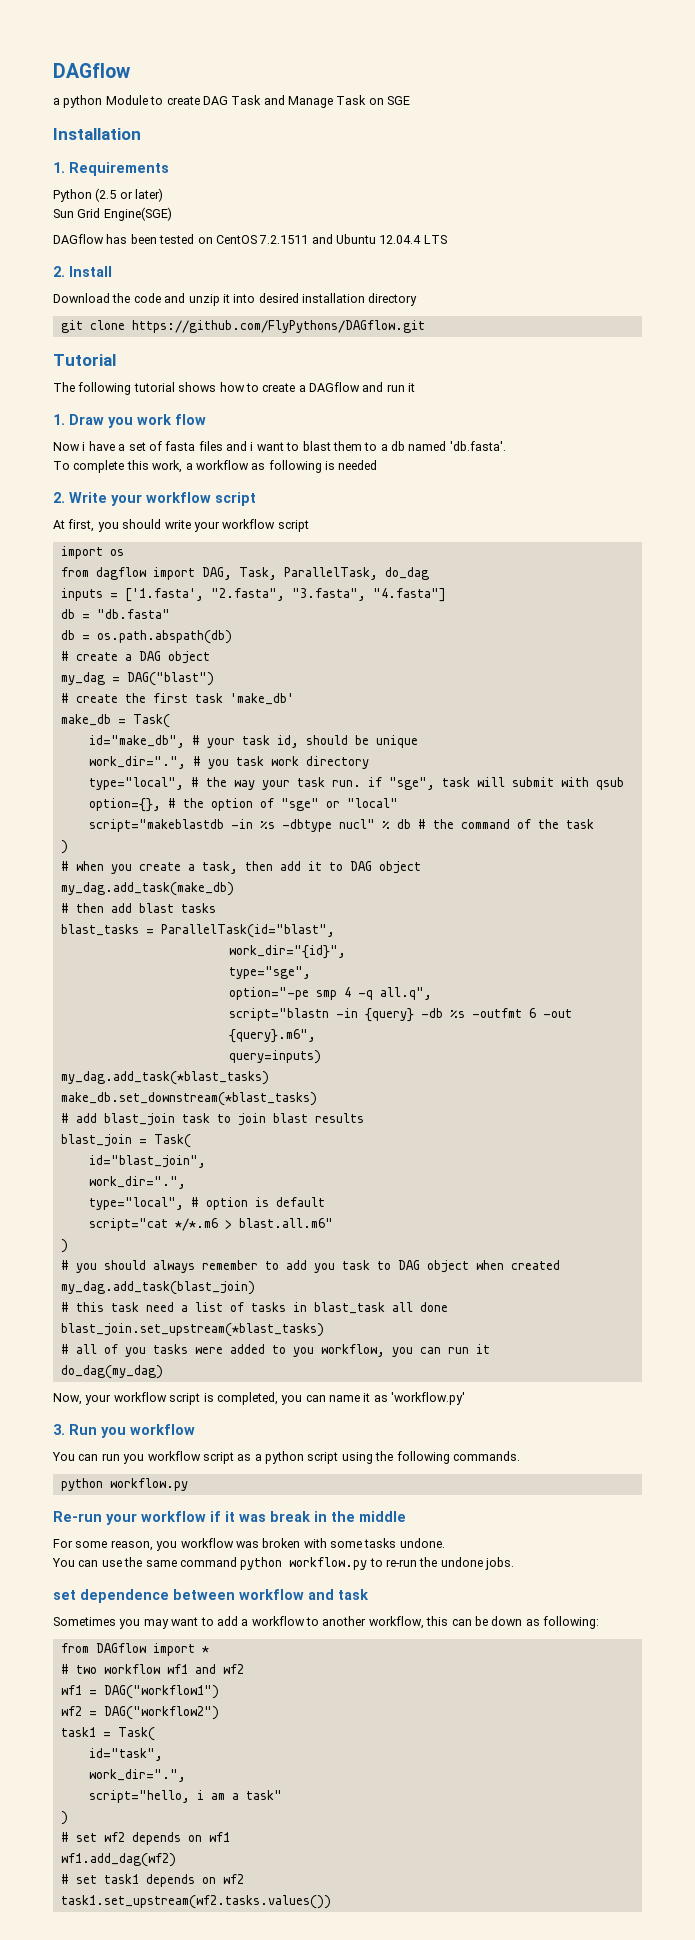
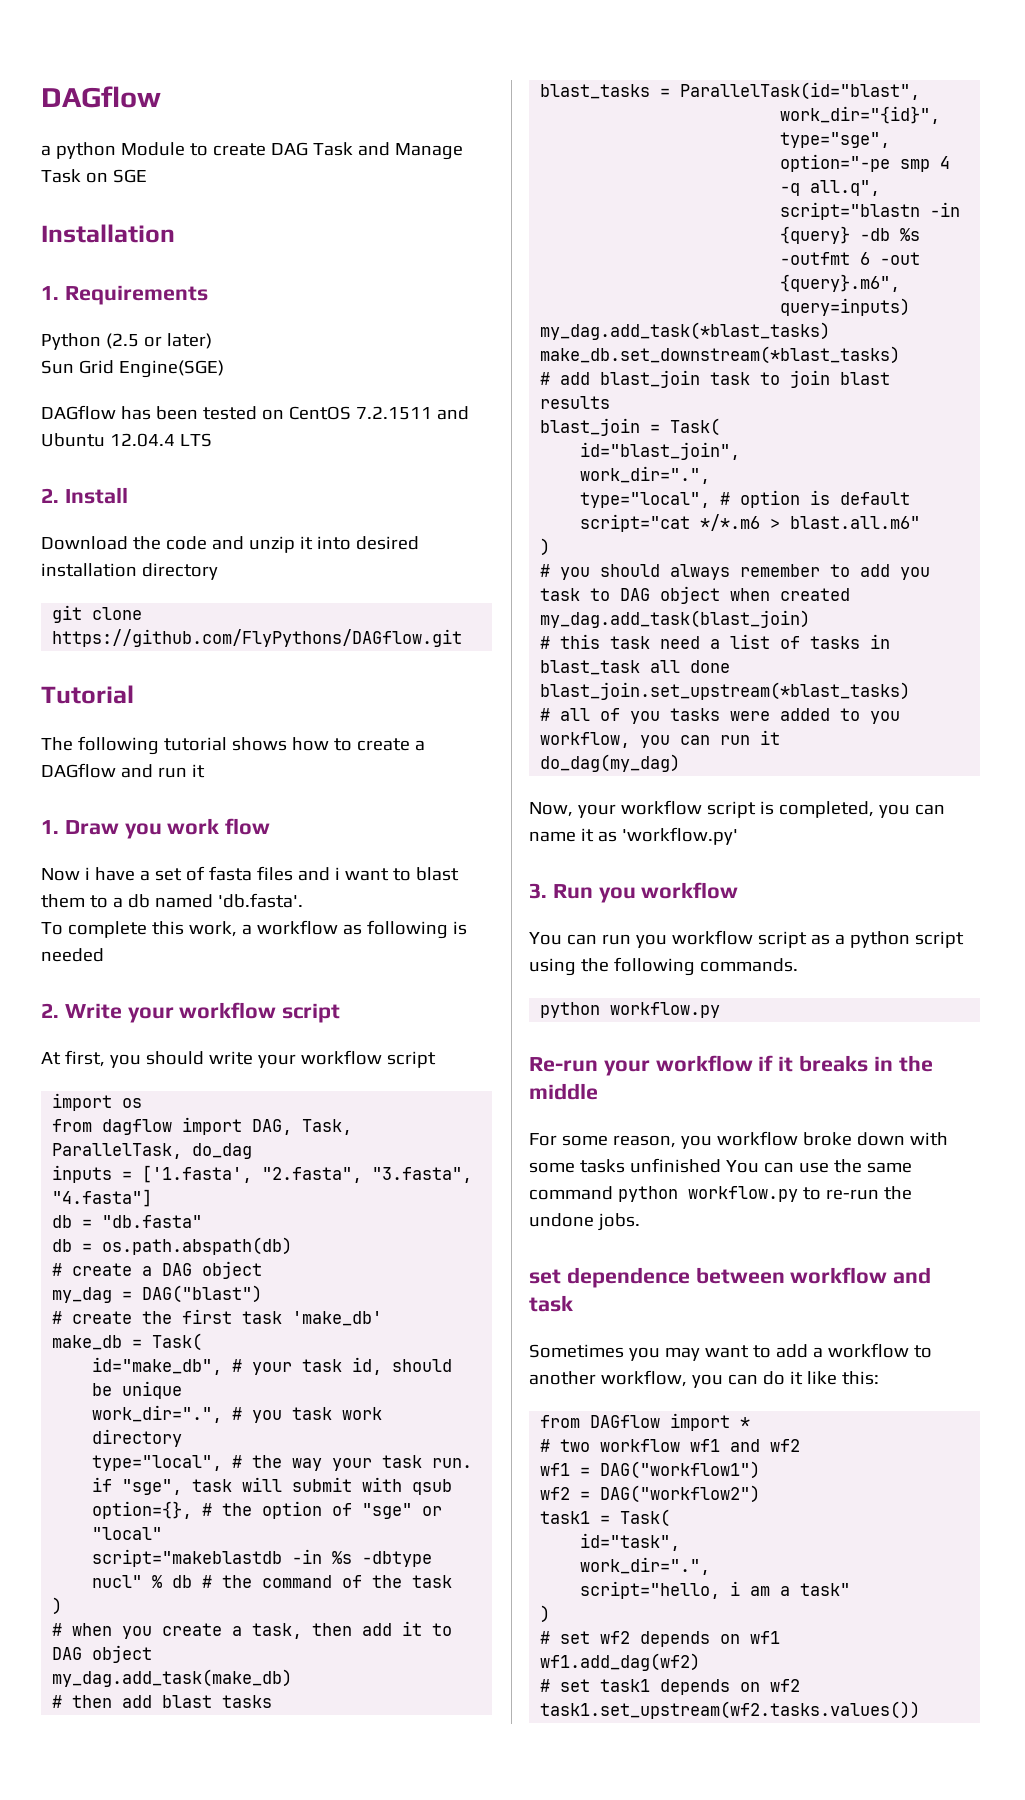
- Re-run your workflow if it was break in the middle
+ Re-run your workflow if it breaks in the middle
- For some reason, you workflow was broken with some tasks undone.
- You can use the same command python workflow.py to re-run the undone jobs.
+ For some reason, you workflow broke down with some tasks unfinished You can use the same command python workflow.py to re-run the undone jobs.
- Sometimes you may want to add a workflow to another workflow, this can be down as following:
+ Sometimes you may want to add a workflow to another workflow, you can do it like this:

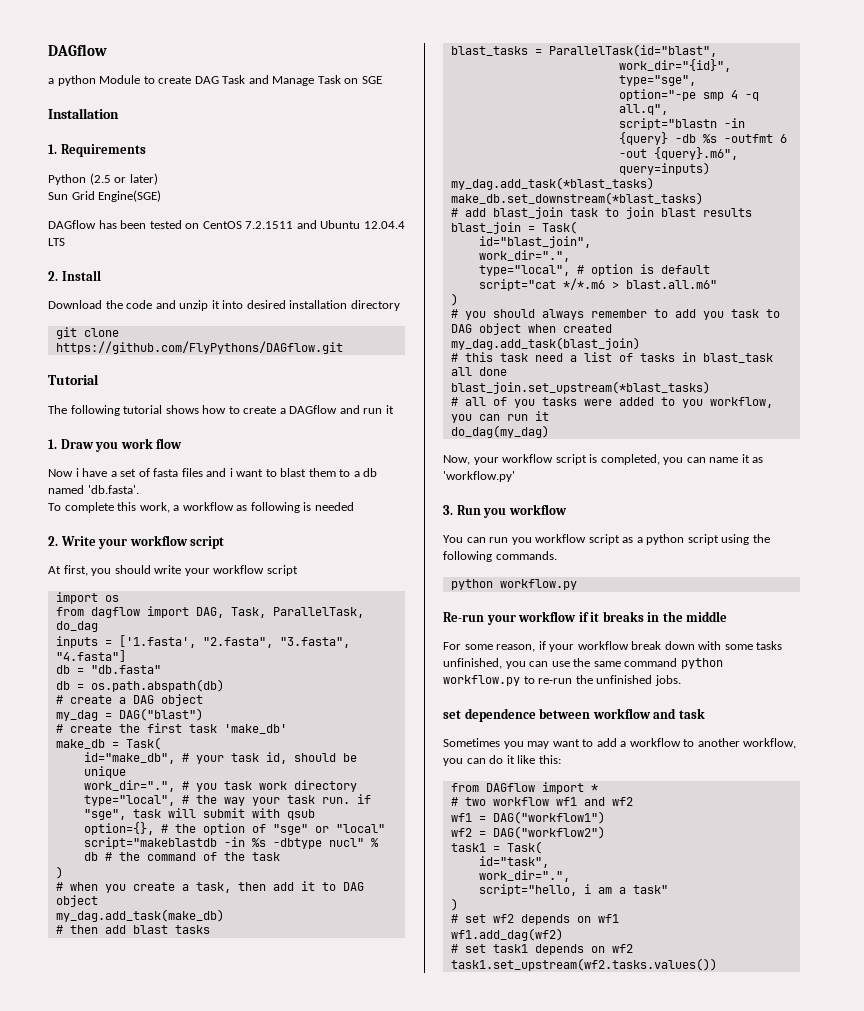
- For some reason, you workflow broke down with some tasks unfinished You can use the same command python workflow.py to re-run the undone jobs.
+ For some reason, if your workflow break down with some tasks unfinished, you can use the same command python workflow.py to re-run the unfinished jobs.

